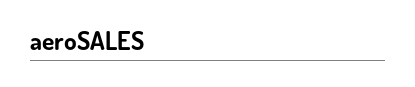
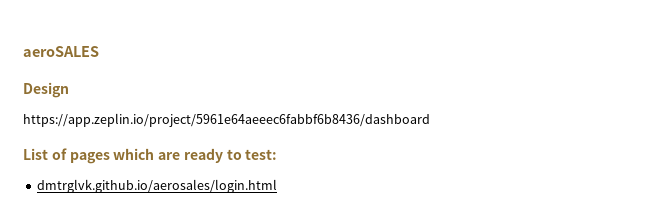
+ Design
+ https://app.zeplin.io/project/5961e64aeeec6fabbf6b8436/dashboard
+ List of pages which are ready to test:
+ dmtrglvk.github.io/aerosales/login.html

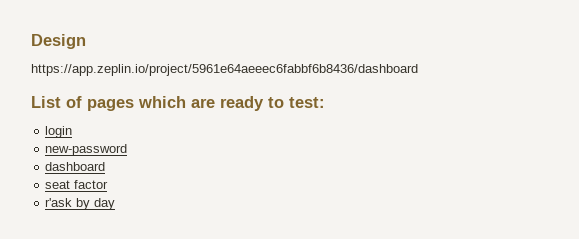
- aeroSALES
- dmtrglvk.github.io/aerosales/login.html
+ login
+ new-password
+ dashboard
+ seat factor
+ r'ask by day

